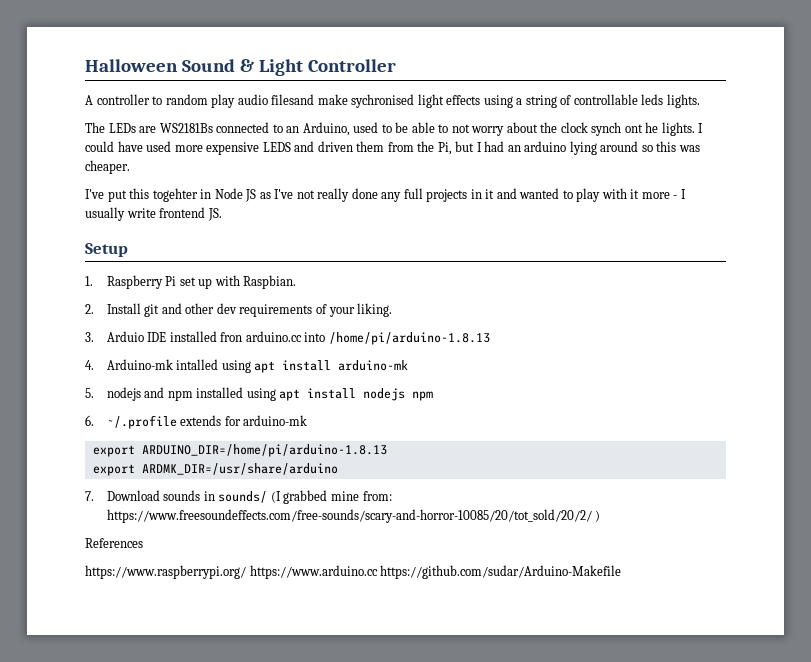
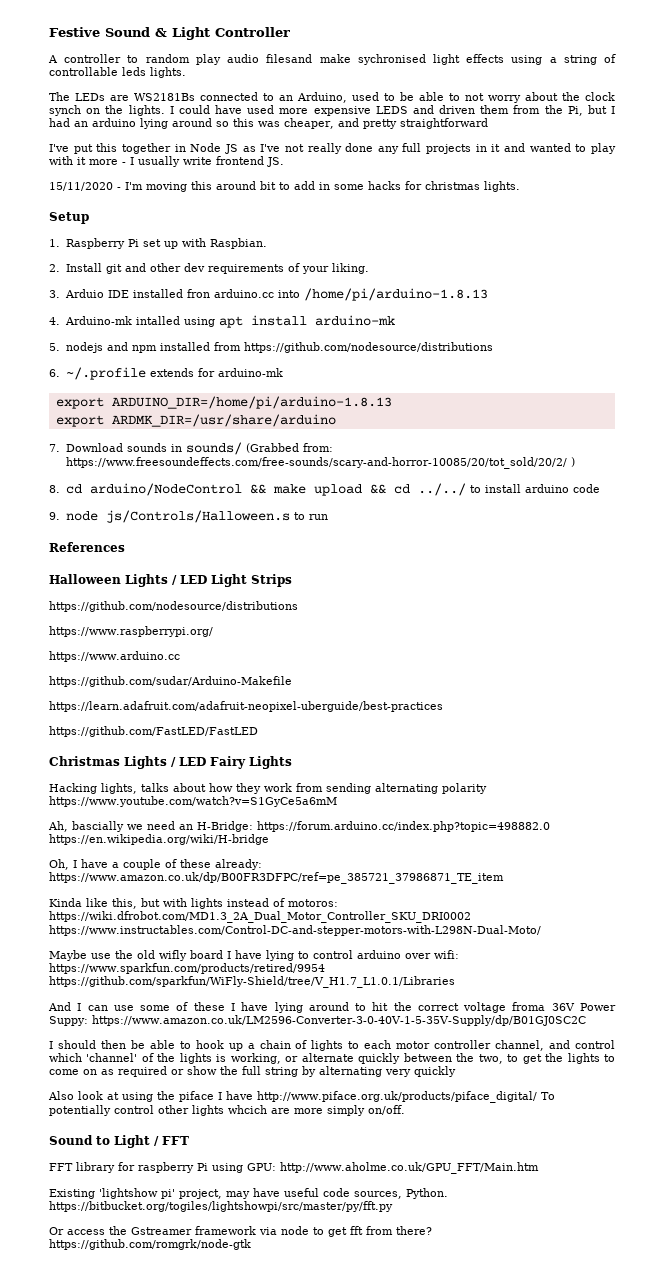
- Halloween Sound & Light Controller
+ Festive Sound & Light Controller
- The LEDs are WS2181Bs connected to an Arduino, used to be able to not worry about the clock synch ont he lights.
+ The LEDs are WS2181Bs connected to an Arduino, used to be able to not worry about the clock synch on the lights.
- I could have used more expensive LEDS and driven them from the Pi, but I had an arduino lying around so this was cheaper.
+ I could have used more expensive LEDS and driven them from the Pi, but I had an arduino lying around so this was cheaper, and pretty straightforward
- I've put this togehter in Node JS as I've not really done any full projects in it and wanted to play with it more - I usually write frontend JS.
+ I've put this together in Node JS as I've not really done any full projects in it and wanted to play with it more - I usually write frontend JS.
+ 15/11/2020 - I'm moving this around bit to add in some hacks for christmas lights.
- 5. nodejs and npm installed using apt install nodejs npm
+ 5. nodejs and npm installed from https://github.com/nodesource/distributions
- 7. Download sounds in sounds/ (I grabbed mine from: https://www.freesoundeffects.com/free-sounds/scary-and-horror-10085/20/tot_sold/20/2/ )
+ 7. Download sounds in sounds/ (Grabbed from: https://www.freesoundeffects.com/free-sounds/scary-and-horror-10085/20/tot_sold/20/2/ )
+ 8. cd arduino/NodeControl && make upload && cd ../../ to install arduino code
+ 9. node js/Controls/Halloween.s to run
  References
+ Halloween Lights / LED Light Strips
+ https://github.com/nodesource/distributions
- https://www.raspberrypi.org/ https://www.arduino.cc https://github.com/sudar/Arduino-Makefile
+ https://www.raspberrypi.org/
+ https://www.arduino.cc
+ https://github.com/sudar/Arduino-Makefile
+ https://learn.adafruit.com/adafruit-neopixel-uberguide/best-practices
+ https://github.com/FastLED/FastLED
+ Christmas Lights / LED Fairy Lights
+ Hacking lights, talks about how they work from sending alternating polarity https://www.youtube.com/watch?v=S1GyCe5a6mM
+ Ah, bascially we need an H-Bridge: https://forum.arduino.cc/index.php?topic=498882.0 https://en.wikipedia.org/wiki/H-bridge
+ Oh, I have a couple of these already: https://www.amazon.co.uk/dp/B00FR3DFPC/ref=pe_385721_37986871_TE_item
+ Kinda like this, but with lights instead of motoros: https://wiki.dfrobot.com/MD1.3_2A_Dual_Motor_Controller_SKU_DRI0002 https://www.instructables.com/Control-DC-and-stepper-motors-with-L298N-Dual-Moto/
+ Maybe use the old wifly board I have lying to control arduino over wifi: https://www.sparkfun.com/products/retired/9954 https://github.com/sparkfun/WiFly-Shield/tree/V_H1.7_L1.0.1/Libraries
+ And I can use some of these I have lying around to hit the correct voltage froma 36V Power Suppy: https://www.amazon.co.uk/LM2596-Converter-3-0-40V-1-5-35V-Supply/dp/B01GJ0SC2C
+ I should then be able to hook up a chain of lights to each motor controller channel, and control which 'channel' of the lights is working, or alternate quickly between the two, to get the lights to come on as required or show the full string by alternating very quickly
+ Also look at using the piface I have http://www.piface.org.uk/products/piface_digital/ To potentially control other lights whcich are more simply on/off.
+ Sound to Light / FFT
+ FFT library for raspberry Pi using GPU: http://www.aholme.co.uk/GPU_FFT/Main.htm
+ Existing 'lightshow pi' project, may have useful code sources, Python. https://bitbucket.org/togiles/lightshowpi/src/master/py/fft.py
+ Or access the Gstreamer framework via node to get fft from there? https://github.com/romgrk/node-gtk

